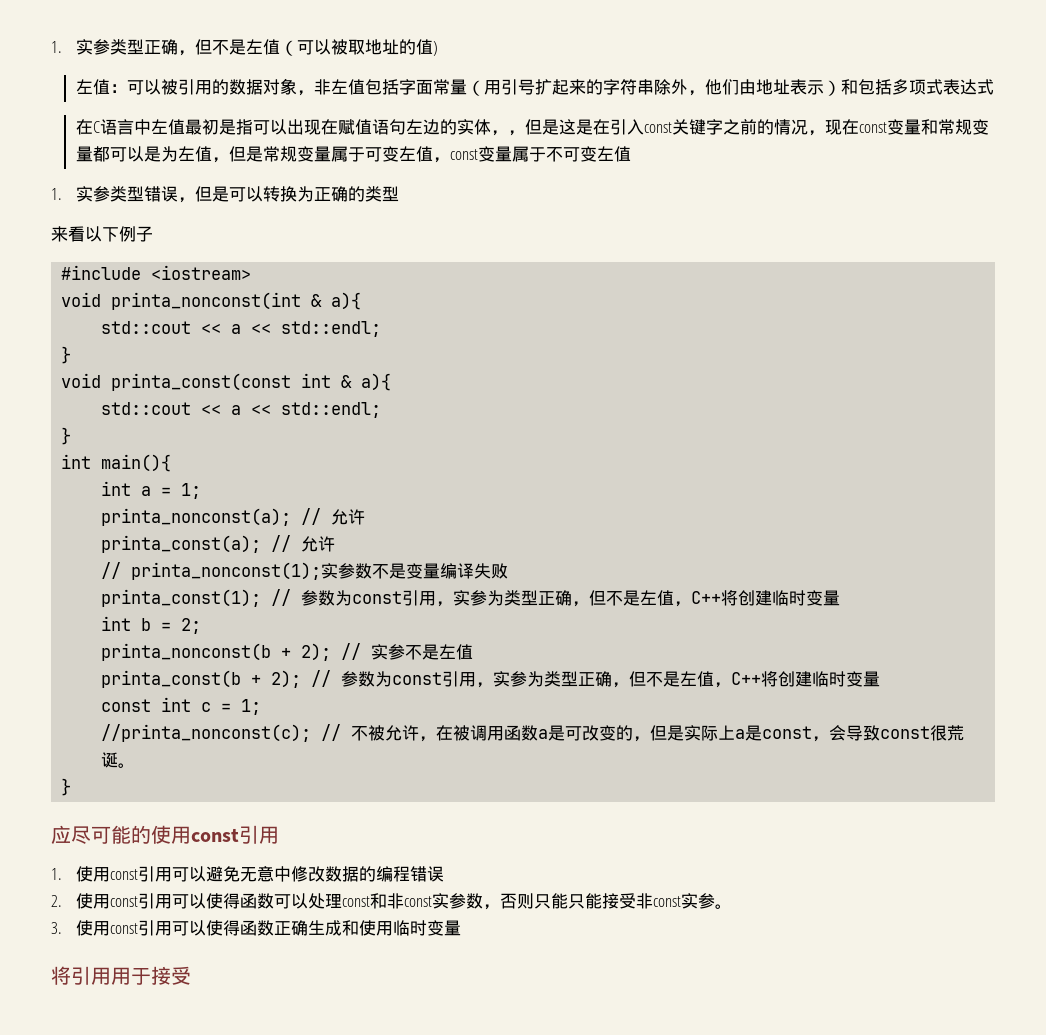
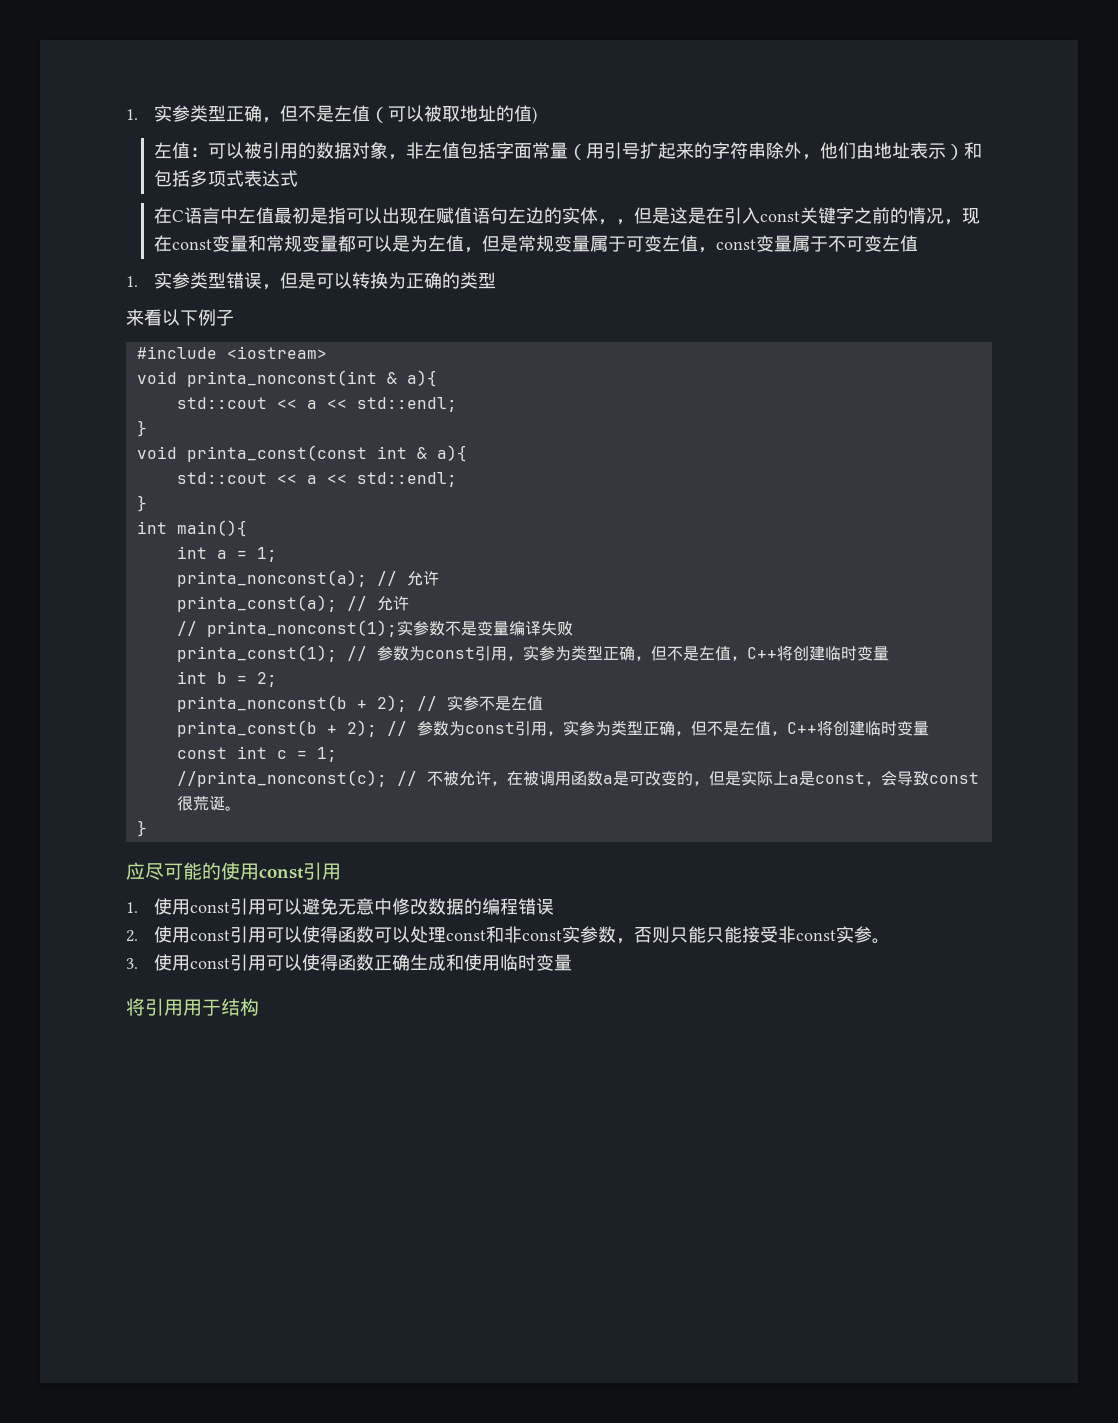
- 将引用用于接受
+ 将引用用于结构

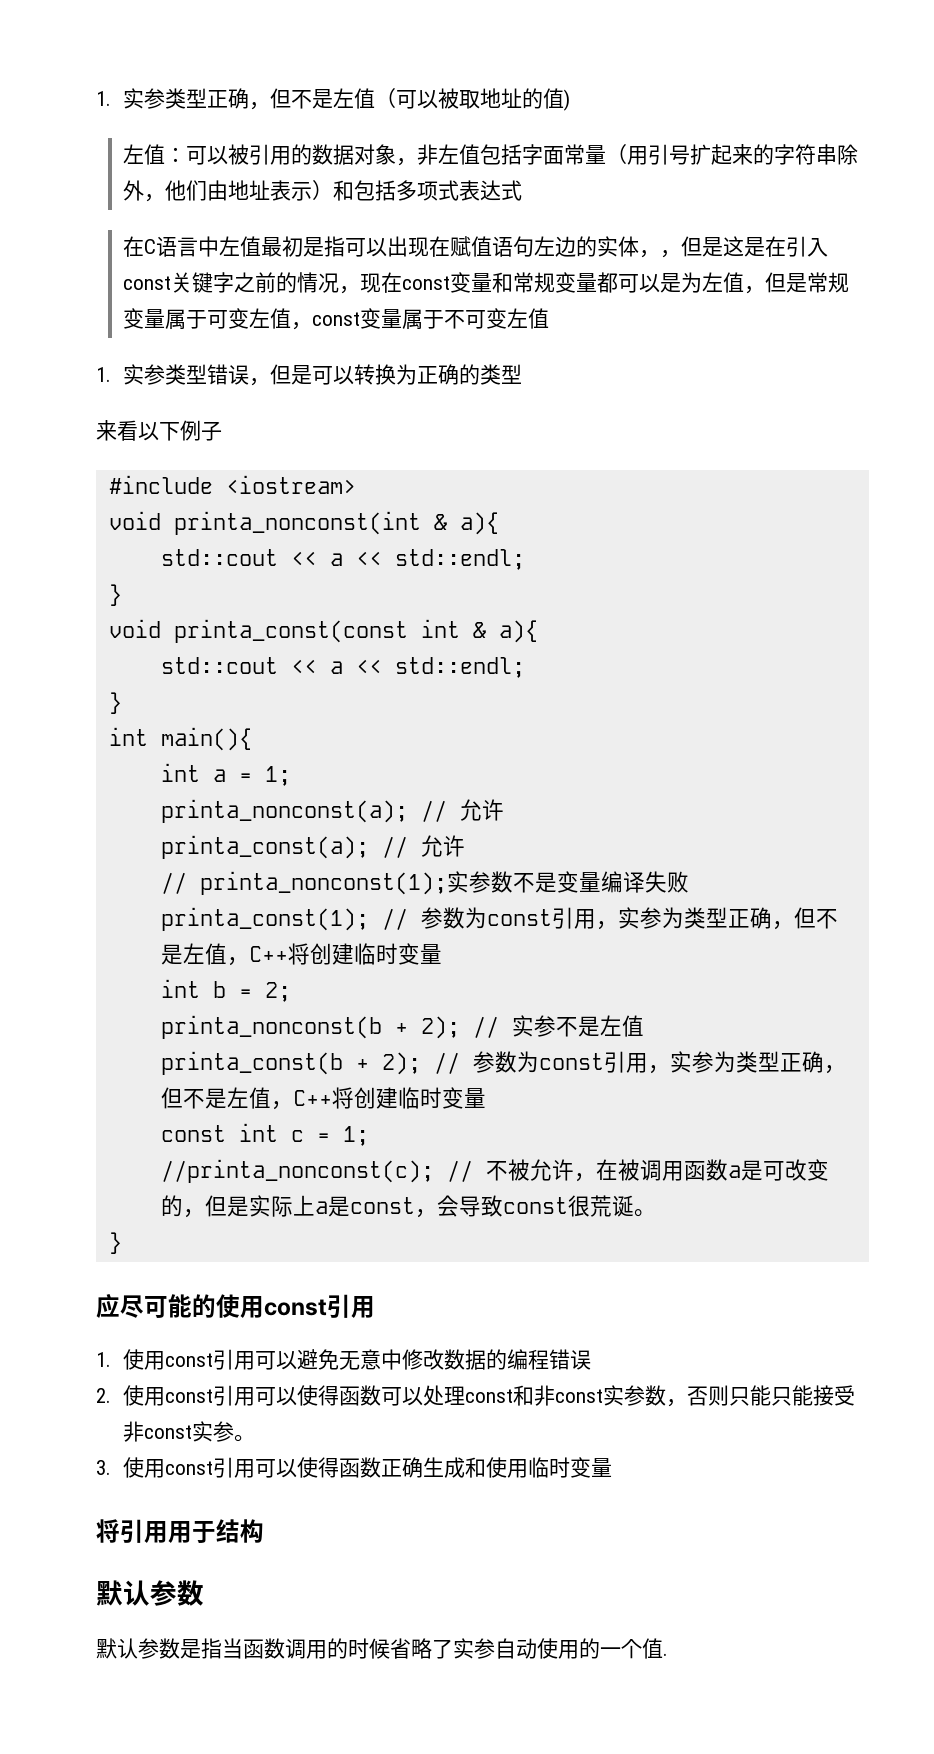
  将引用用于结构
+ 默认参数
+ 默认参数是指当函数调用的时候省略了实参自动使用的一个值.

